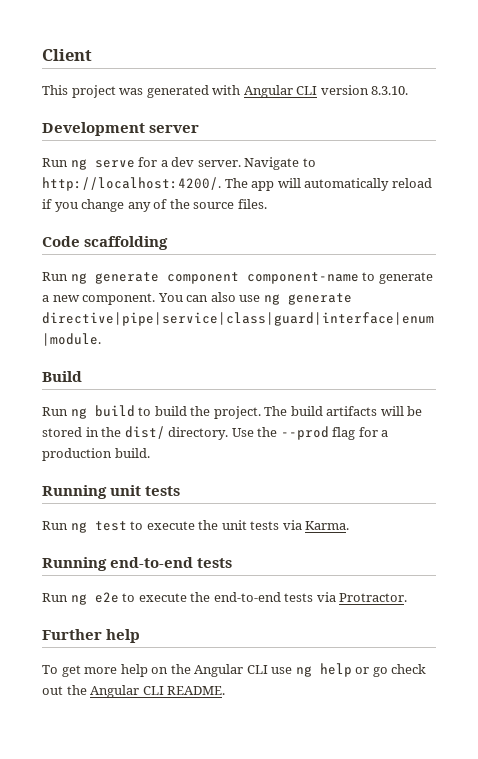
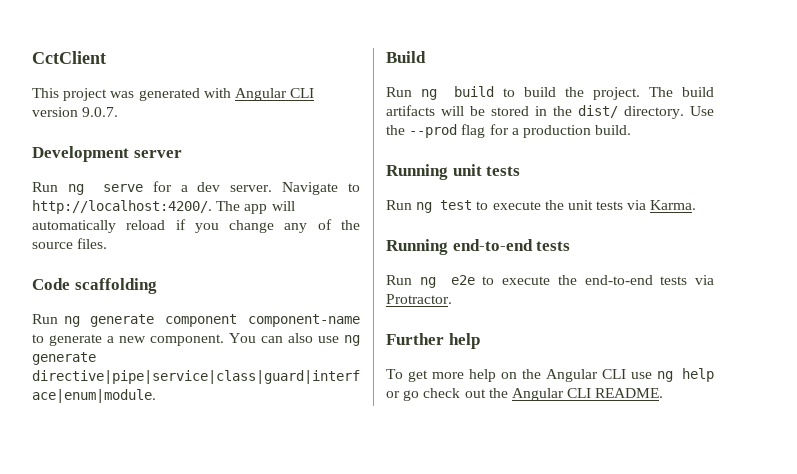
- Client
+ CctClient
- This project was generated with Angular CLI version 8.3.10.
+ This project was generated with Angular CLI version 9.0.7.

